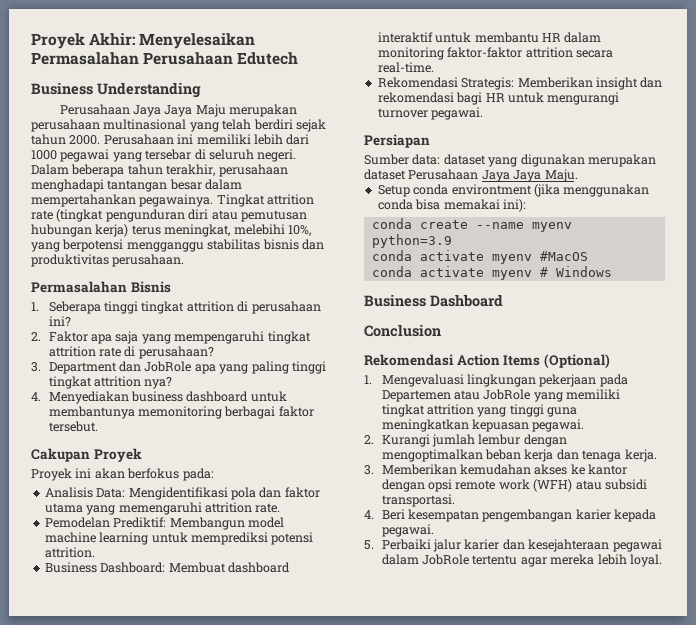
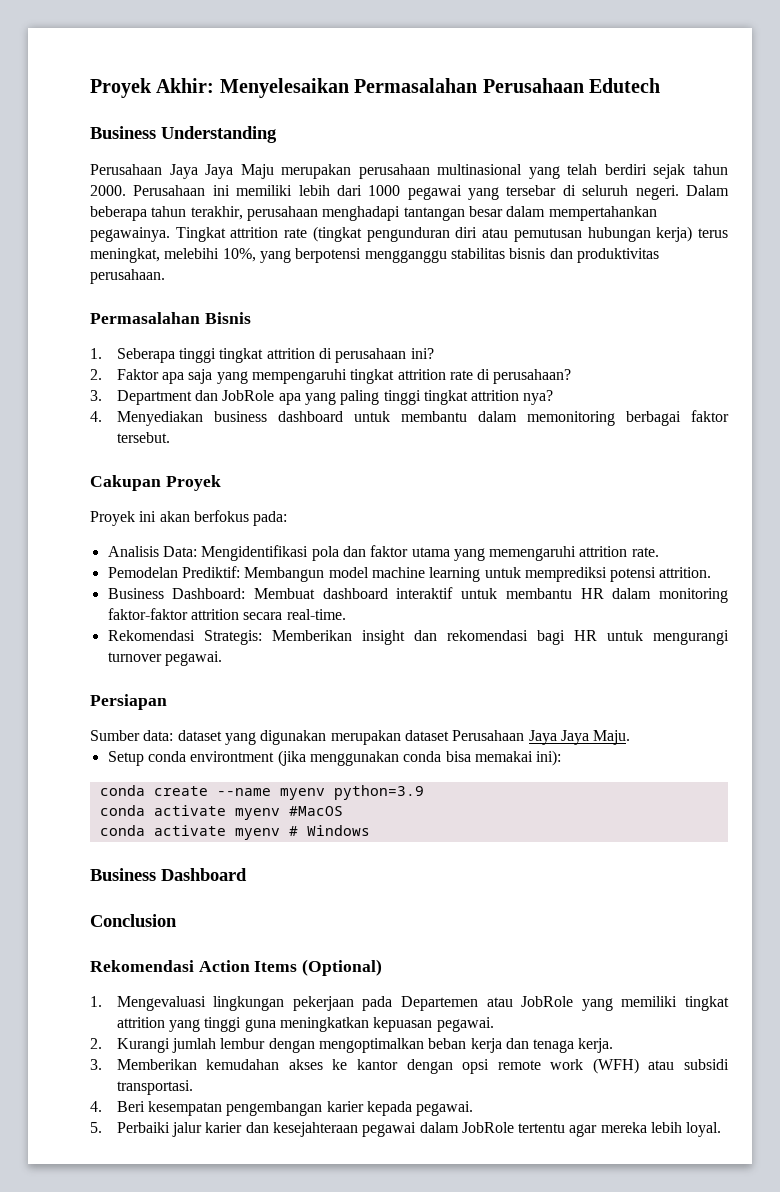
- 4. Menyediakan business dashboard untuk membantunya memonitoring berbagai faktor tersebut.
+ 4. Menyediakan business dashboard untuk membantu dalam memonitoring berbagai faktor tersebut.

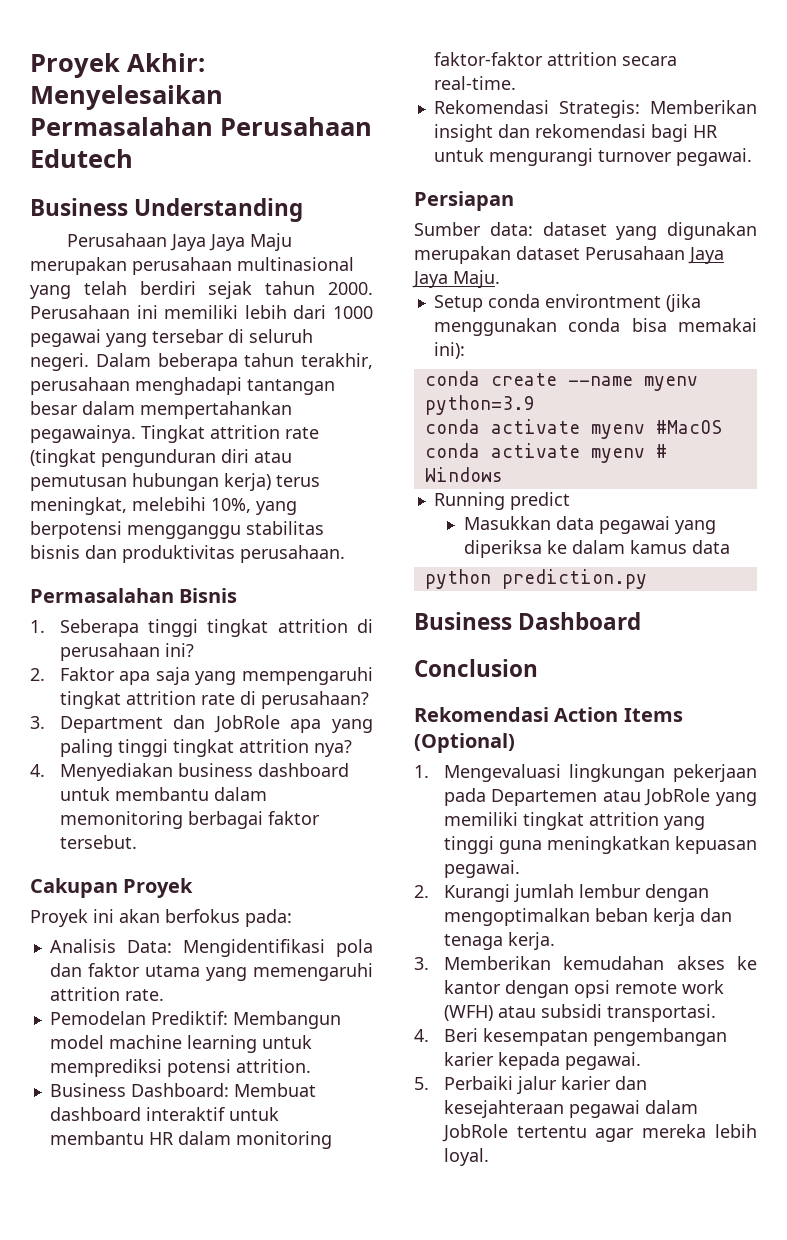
+ Running predict
+ Masukkan data pegawai yang diperiksa ke dalam kamus data
+ python prediction.py

